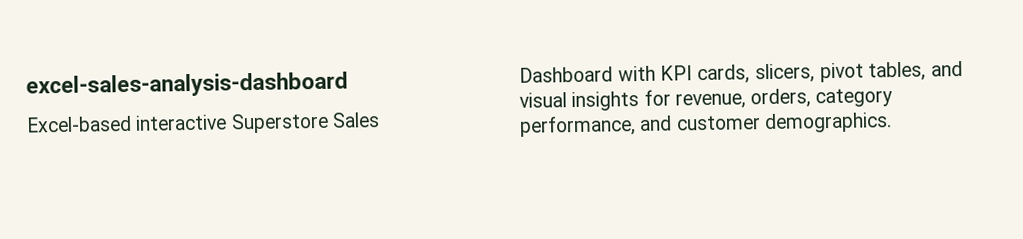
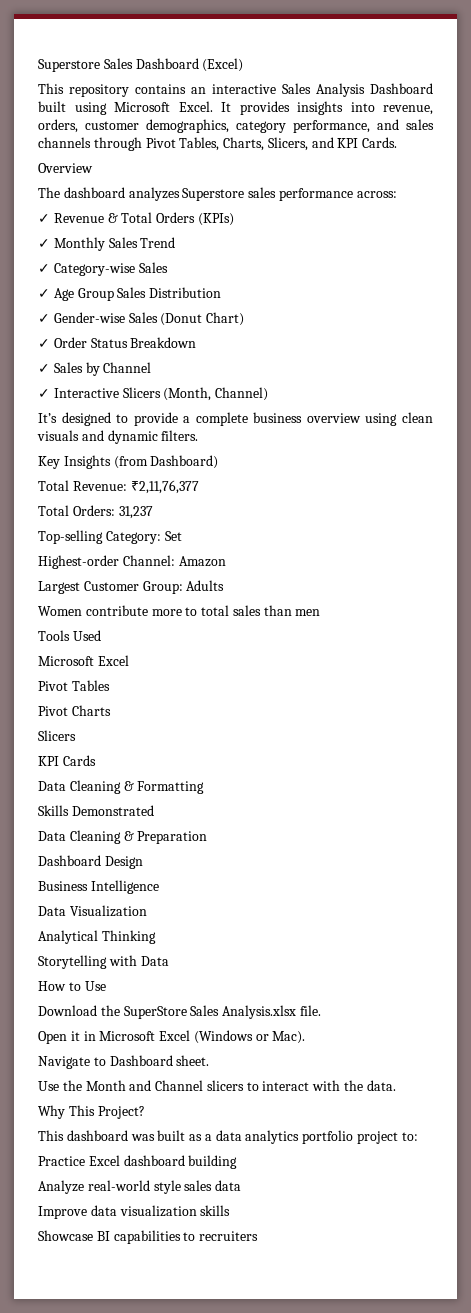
- excel-sales-analysis-dashboard
- Excel-based interactive Superstore Sales Dashboard with KPI cards, slicers, pivot tables, and visual insights for revenue, orders, category performance, and customer demographics.
+ Superstore Sales Dashboard (Excel)
+ This repository contains an interactive Sales Analysis Dashboard built using Microsoft Excel. It provides insights into revenue, orders, customer demographics, category performance, and sales channels through Pivot Tables, Charts, Slicers, and KPI Cards.
+ Overview
+ The dashboard analyzes Superstore sales performance across:
+ ✓ Revenue & Total Orders (KPIs)
+ ✓ Monthly Sales Trend
+ ✓ Category-wise Sales
+ ✓ Age Group Sales Distribution
+ ✓ Gender-wise Sales (Donut Chart)
+ ✓ Order Status Breakdown
+ ✓ Sales by Channel
+ ✓ Interactive Slicers (Month, Channel)
+ It’s designed to provide a complete business overview using clean visuals and dynamic filters.
+ Key Insights (from Dashboard)
+ Total Revenue: ₹2,11,76,377
+ Total Orders: 31,237
+ Top-selling Category: Set
+ Highest-order Channel: Amazon
+ Largest Customer Group: Adults
+ Women contribute more to total sales than men
+ Tools Used
+ Microsoft Excel
+ Pivot Tables
+ Pivot Charts
+ Slicers
+ KPI Cards
+ Data Cleaning & Formatting
+ Skills Demonstrated
+ Data Cleaning & Preparation
+ Dashboard Design
+ Business Intelligence
+ Data Visualization
+ Analytical Thinking
+ Storytelling with Data
+ How to Use
+ Download the SuperStore Sales Analysis.xlsx file.
+ Open it in Microsoft Excel (Windows or Mac).
+ Navigate to Dashboard sheet.
+ Use the Month and Channel slicers to interact with the data.
+ Why This Project?
+ This dashboard was built as a data analytics portfolio project to:
+ Practice Excel dashboard building
+ Analyze real-world style sales data
+ Improve data visualization skills
+ Showcase BI capabilities to recruiters

